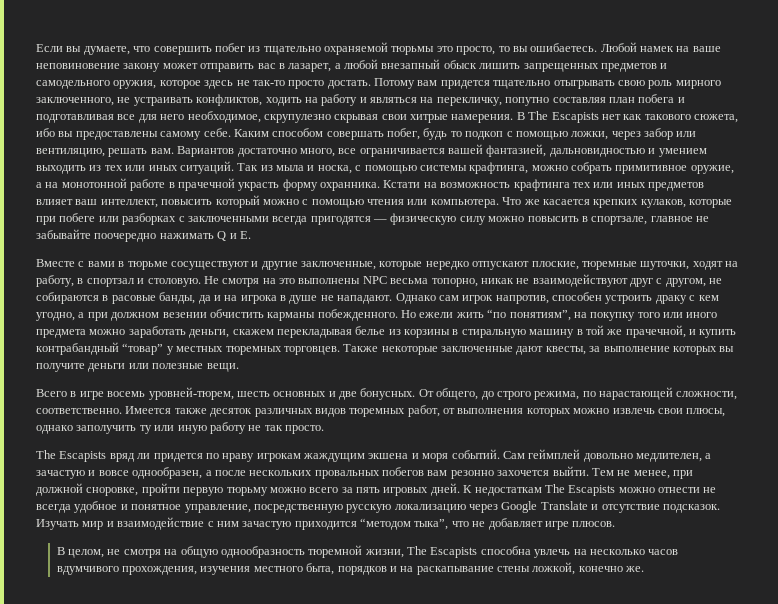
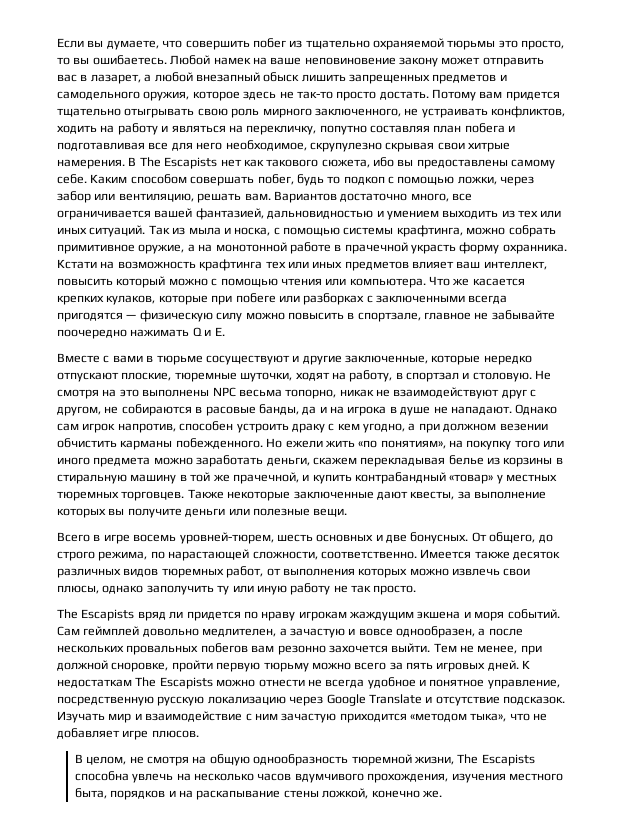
- Но ежели жить “по понятиям”, на покупку того или иного предмета можно заработать деньги, скажем перекладывая белье из корзины в стиральную машину в той же прачечной, и купить контрабандный “товар” у местных тюремных торговцев.
+ Но ежели жить «по понятиям», на покупку того или иного предмета можно заработать деньги, скажем перекладывая белье из корзины в стиральную машину в той же прачечной, и купить контрабандный «товар» у местных тюремных торговцев.
- Изучать мир и взаимодействие с ним зачастую приходится “методом тыка”, что не добавляет игре плюсов.
+ Изучать мир и взаимодействие с ним зачастую приходится «методом тыка», что не добавляет игре плюсов.

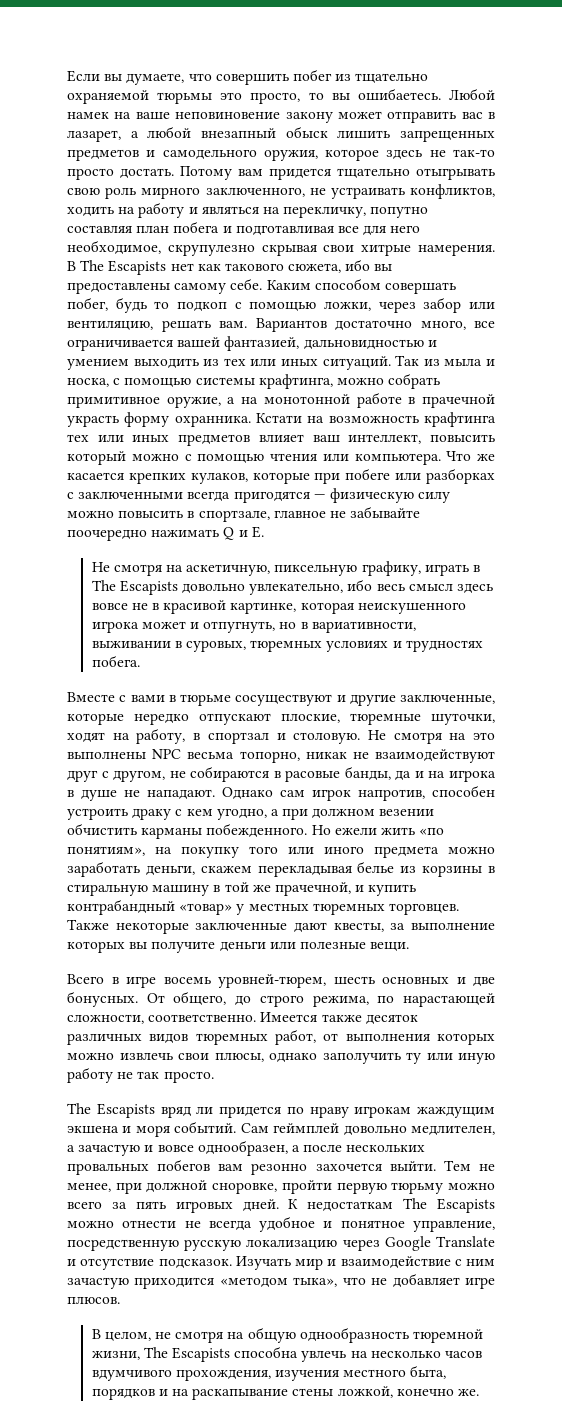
+ Не смотря на аскетичную, пиксельную графику, играть в The Escapists довольно увлекательно, ибо весь смысл здесь вовсе не в красивой картинке, которая неискушенного игрока может и отпугнуть, но в вариативности, выживании в суровых, тюремных условиях и трудностях побега.

